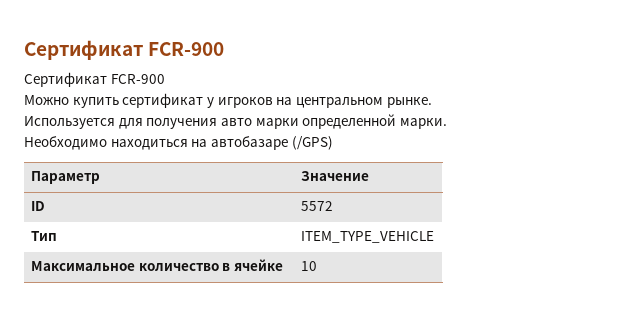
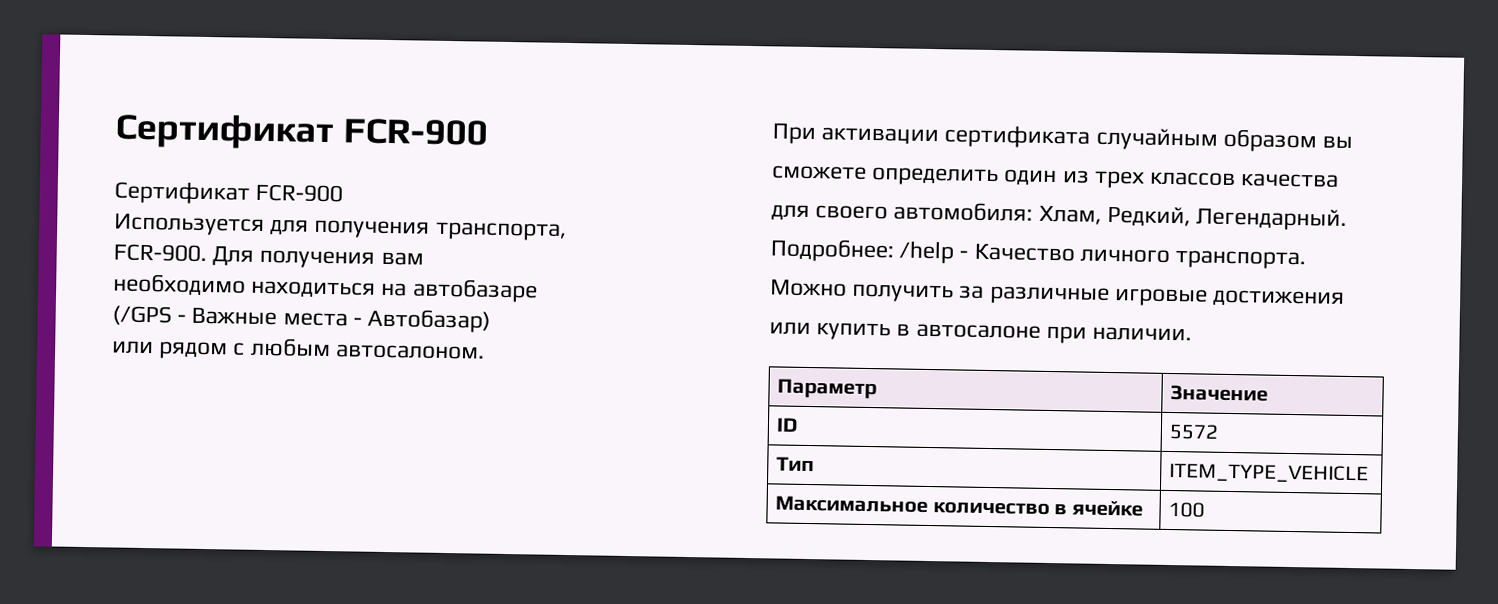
- Можно купить сертификат у игроков на центральном рынке.
- Используется для получения авто марки определенной марки.
- Необходимо находиться на автобазаре (/GPS)
+ Используется для получения транспорта,
+ FCR-900. Для получения вам
+ необходимо находиться на автобазаре
+ (/GPS - Важные места - Автобазар)
+ или рядом с любым автосалоном.
+ При активации сертификата случайным образом вы
+ сможете определить один из трех классов качества
+ для своего автомобиля: Хлам, Редкий, Легендарный.
+ Подробнее: /help - Качество личного транспорта.
+ Можно получить за различные игровые достижения
+ или купить в автосалоне при наличии.
- Максимальное количество в ячейке | 10
+ Максимальное количество в ячейке | 100

